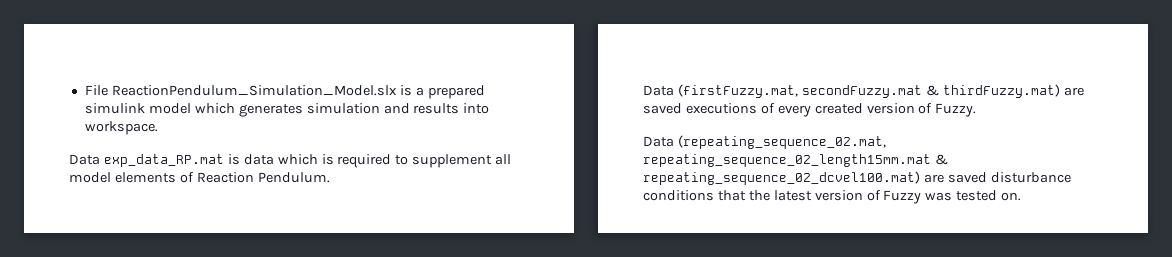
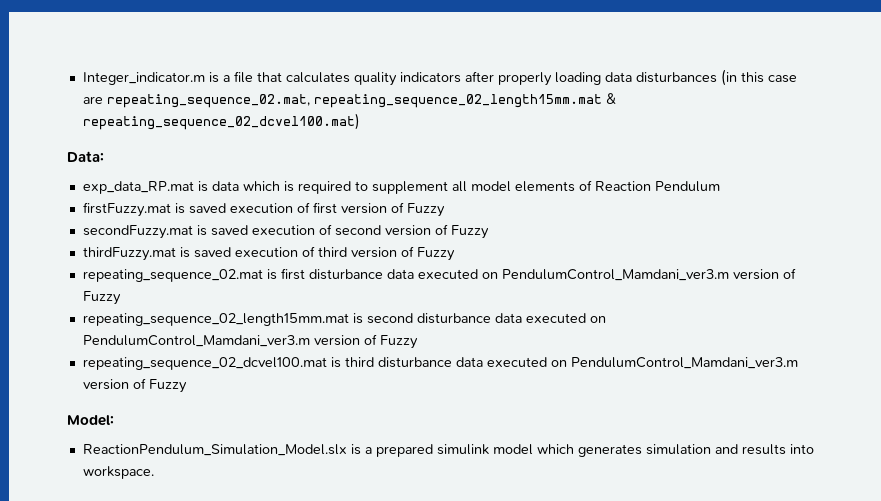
- File ReactionPendulum_Simulation_Model.slx is a prepared simulink model which generates simulation and results into workspace.
+ Integer_indicator.m is a file that calculates quality indicators after properly loading data disturbances (in this case are repeating_sequence_02.mat, repeating_sequence_02_length15mm.mat & repeating_sequence_02_dcvel100.mat)
+ Data:
+ exp_data_RP.mat is data which is required to supplement all model elements of Reaction Pendulum
+ firstFuzzy.mat is saved execution of first version of Fuzzy
+ secondFuzzy.mat is saved execution of second version of Fuzzy
+ thirdFuzzy.mat is saved execution of third version of Fuzzy
+ repeating_sequence_02.mat is first disturbance data executed on PendulumControl_Mamdani_ver3.m version of Fuzzy
+ repeating_sequence_02_length15mm.mat is second disturbance data executed on PendulumControl_Mamdani_ver3.m version of Fuzzy
+ repeating_sequence_02_dcvel100.mat is third disturbance data executed on PendulumControl_Mamdani_ver3.m version of Fuzzy
+ Model:
+ ReactionPendulum_Simulation_Model.slx is a prepared simulink model which generates simulation and results into workspace.
- Data exp_data_RP.mat is data which is required to supplement all model elements of Reaction Pendulum.
- Data (firstFuzzy.mat, secondFuzzy.mat & thirdFuzzy.mat) are saved executions of every created version of Fuzzy.
- Data (repeating_sequence_02.mat, repeating_sequence_02_length15mm.mat & repeating_sequence_02_dcvel100.mat) are saved disturbance conditions that the latest version of Fuzzy was tested on.

